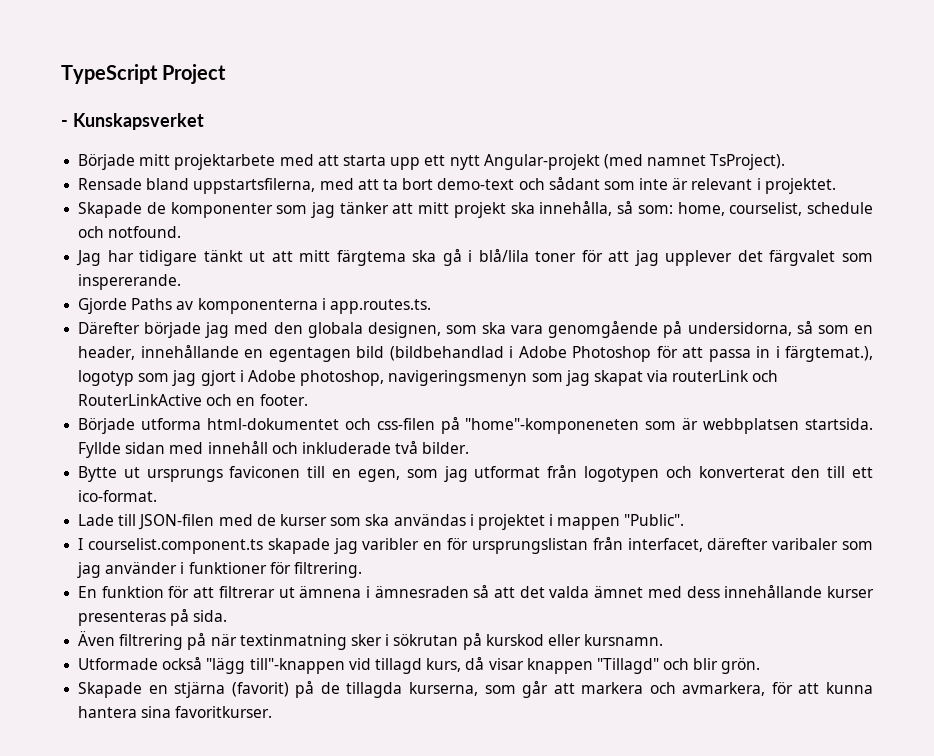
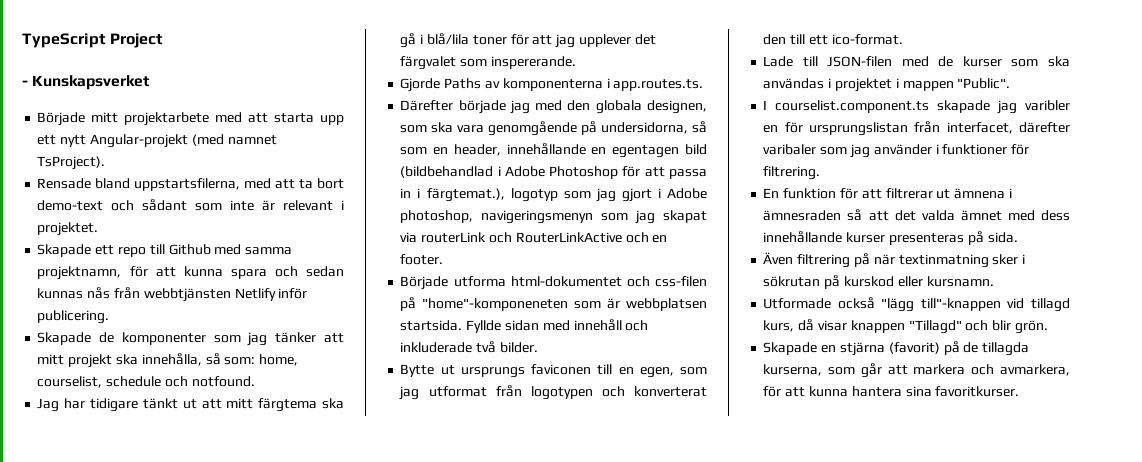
+ Skapade ett repo till Github med samma projektnamn, för att kunna spara och sedan kunnas nås från webbtjänsten Netlify inför publicering.

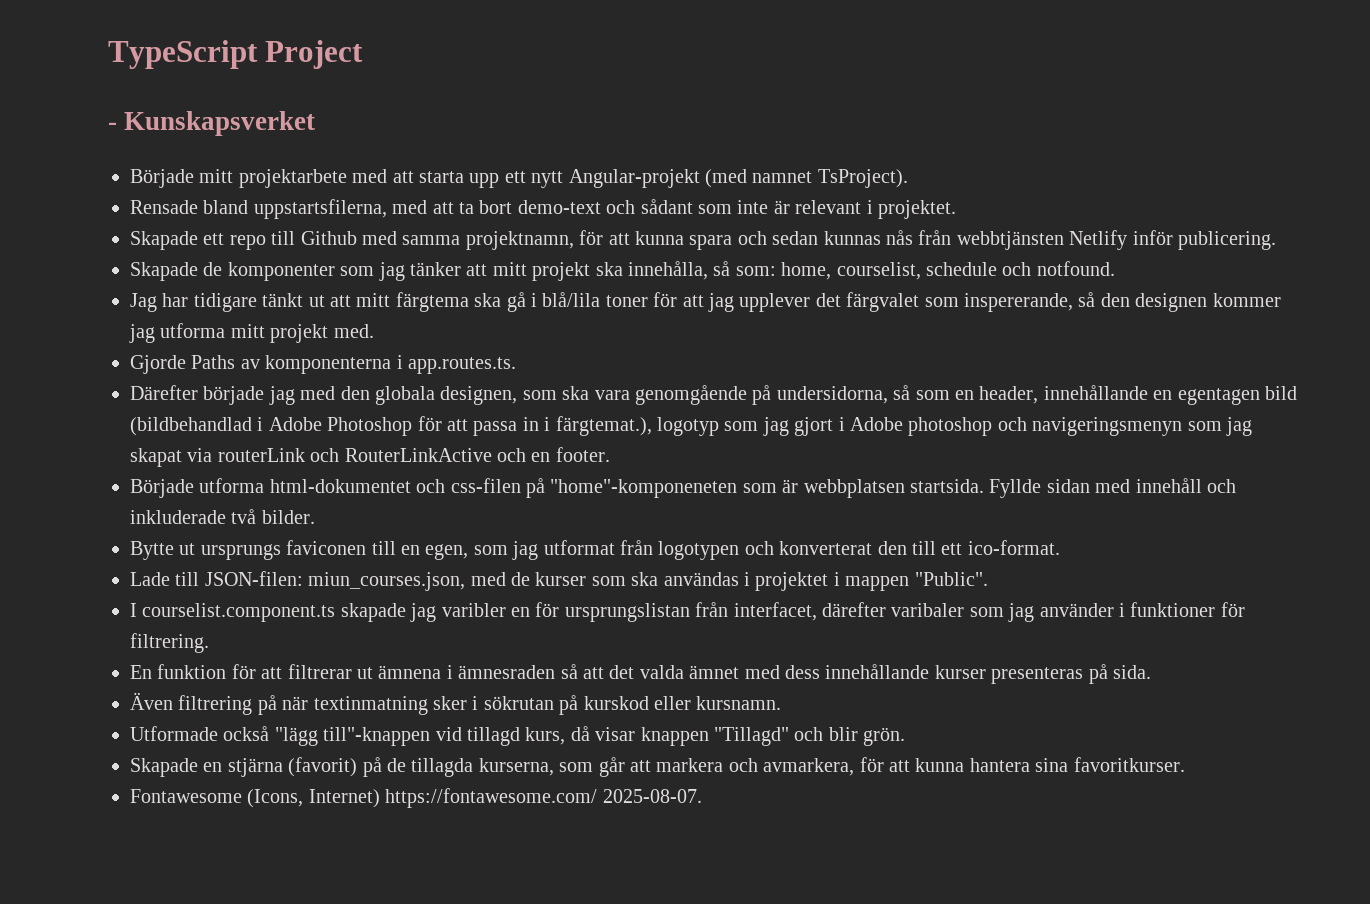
- Jag har tidigare tänkt ut att mitt färgtema ska gå i blå/lila toner för att jag upplever det färgvalet som inspererande.
+ Jag har tidigare tänkt ut att mitt färgtema ska gå i blå/lila toner för att jag upplever det färgvalet som inspererande, så den designen kommer jag utforma mitt projekt med.
- Därefter började jag med den globala designen, som ska vara genomgående på undersidorna, så som en header, innehållande en egentagen bild (bildbehandlad i Adobe Photoshop för att passa in i färgtemat.), logotyp som jag gjort i Adobe photoshop, navigeringsmenyn som jag skapat via routerLink och RouterLinkActive och en footer.
+ Därefter började jag med den globala designen, som ska vara genomgående på undersidorna, så som en header, innehållande en egentagen bild (bildbehandlad i Adobe Photoshop för att passa in i färgtemat.), logotyp som jag gjort i Adobe photoshop och navigeringsmenyn som jag skapat via routerLink och RouterLinkActive och en footer.
- Lade till JSON-filen med de kurser som ska användas i projektet i mappen "Public".
+ Lade till JSON-filen: miun_courses.json, med de kurser som ska användas i projektet i mappen "Public".
+ Fontawesome (Icons, Internet) https://fontawesome.com/ 2025-08-07.

